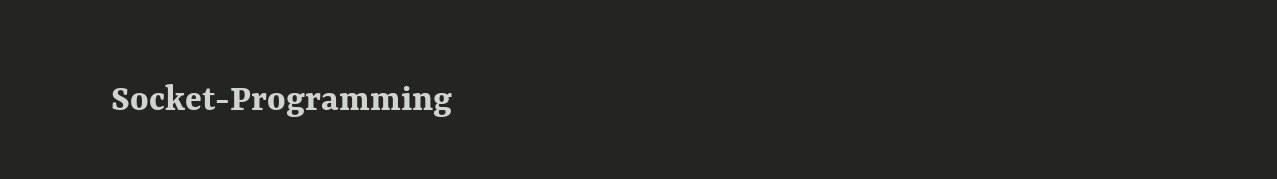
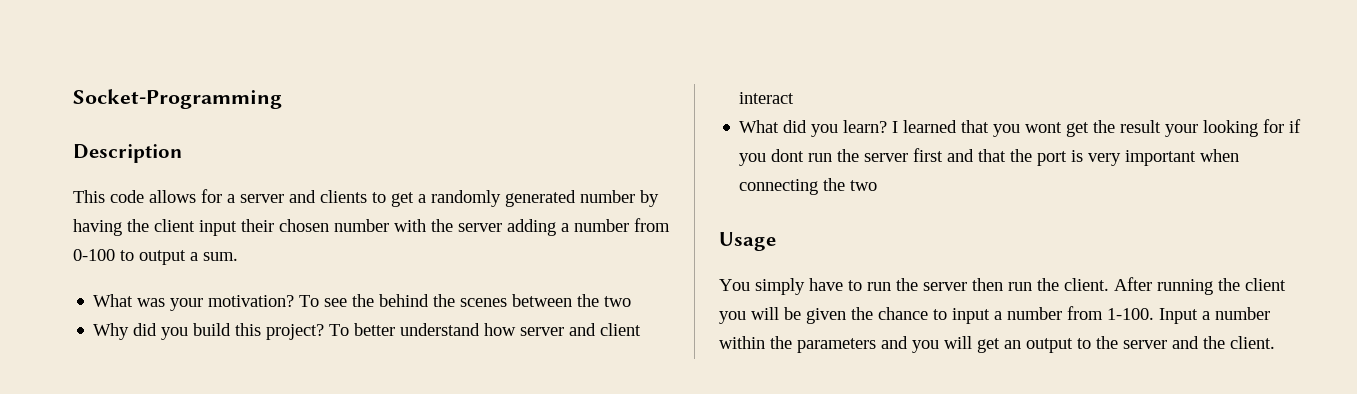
+ Description
+ This code allows for a server and clients to get a randomly generated number by having the client input their chosen number with the server adding a number from 0-100 to output a sum.
+ What was your motivation? To see the behind the scenes between the two
+ Why did you build this project? To better understand how server and client interact
+ What did you learn? I learned that you wont get the result your looking for if you dont run the server first and that the port is very important when connecting the two
+ Usage
+ You simply have to run the server then run the client. After running the client you will be given the chance to input a number from 1-100. Input a number within the parameters and you will get an output to the server and the client.

